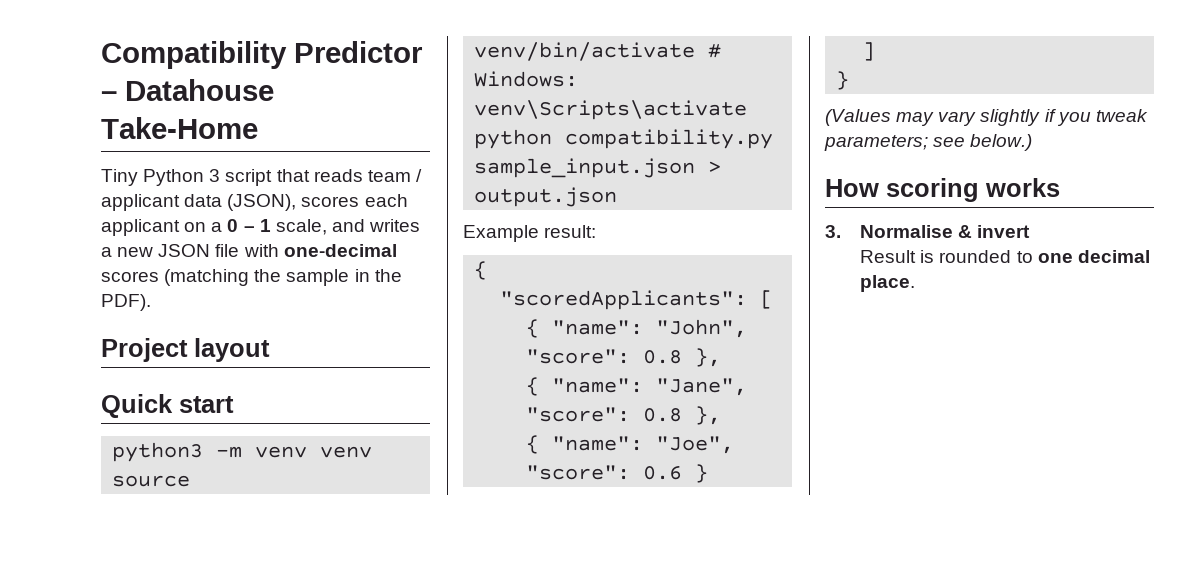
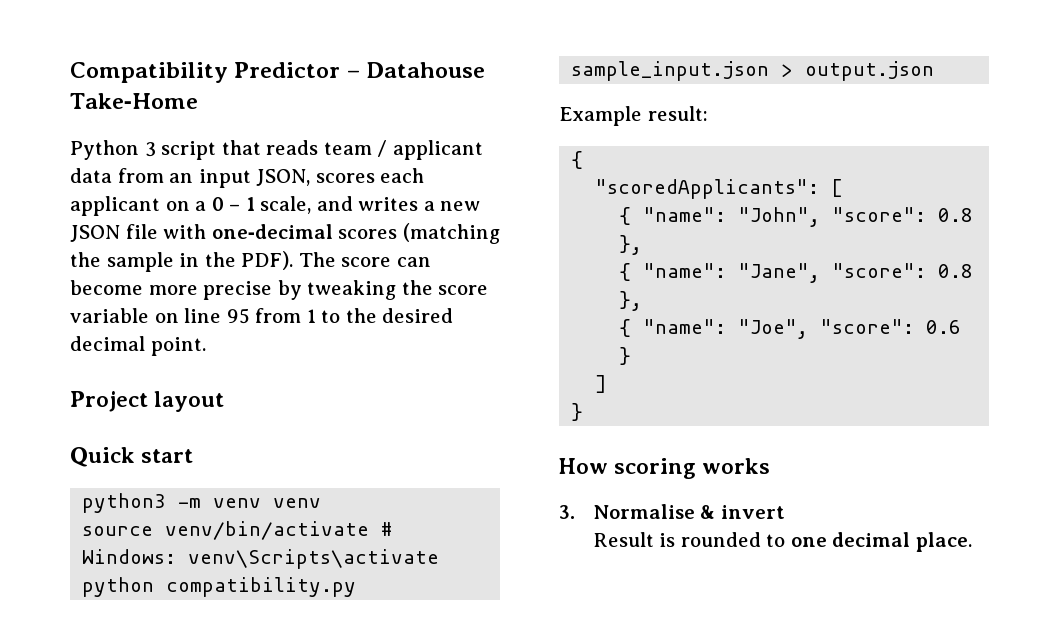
- Tiny Python 3 script that reads team / applicant data (JSON), scores each applicant on a 0 – 1 scale, and writes a new JSON file with one‑decimal scores (matching the sample in the PDF).
+ Python 3 script that reads team / applicant data from an input JSON, scores each applicant on a 0 – 1 scale, and writes a new JSON file with one‑decimal scores (matching the sample in the PDF). The score can become more precise by tweaking the score variable on line 95 from 1 to the desired decimal point.
- (Values may vary slightly if you tweak parameters; see below.)

